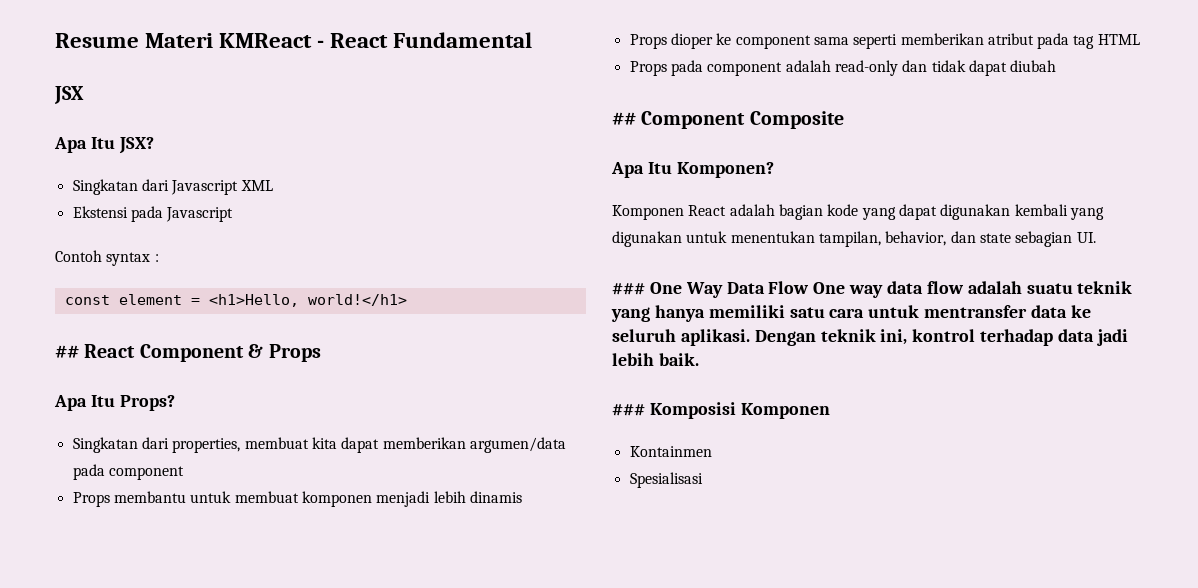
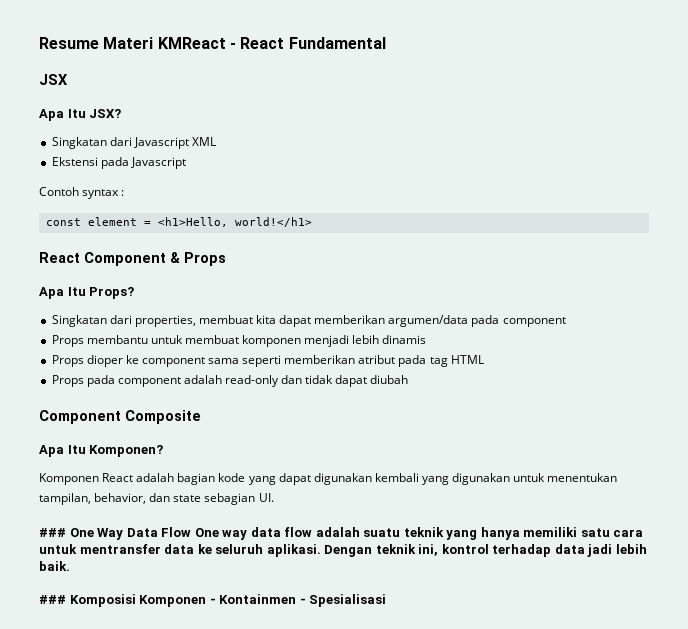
- ## React Component & Props
+ React Component & Props
- ## Component Composite
+ Component Composite
- ### Komposisi Komponen
- Kontainmen
- Spesialisasi
+ ### Komposisi Komponen - Kontainmen - Spesialisasi

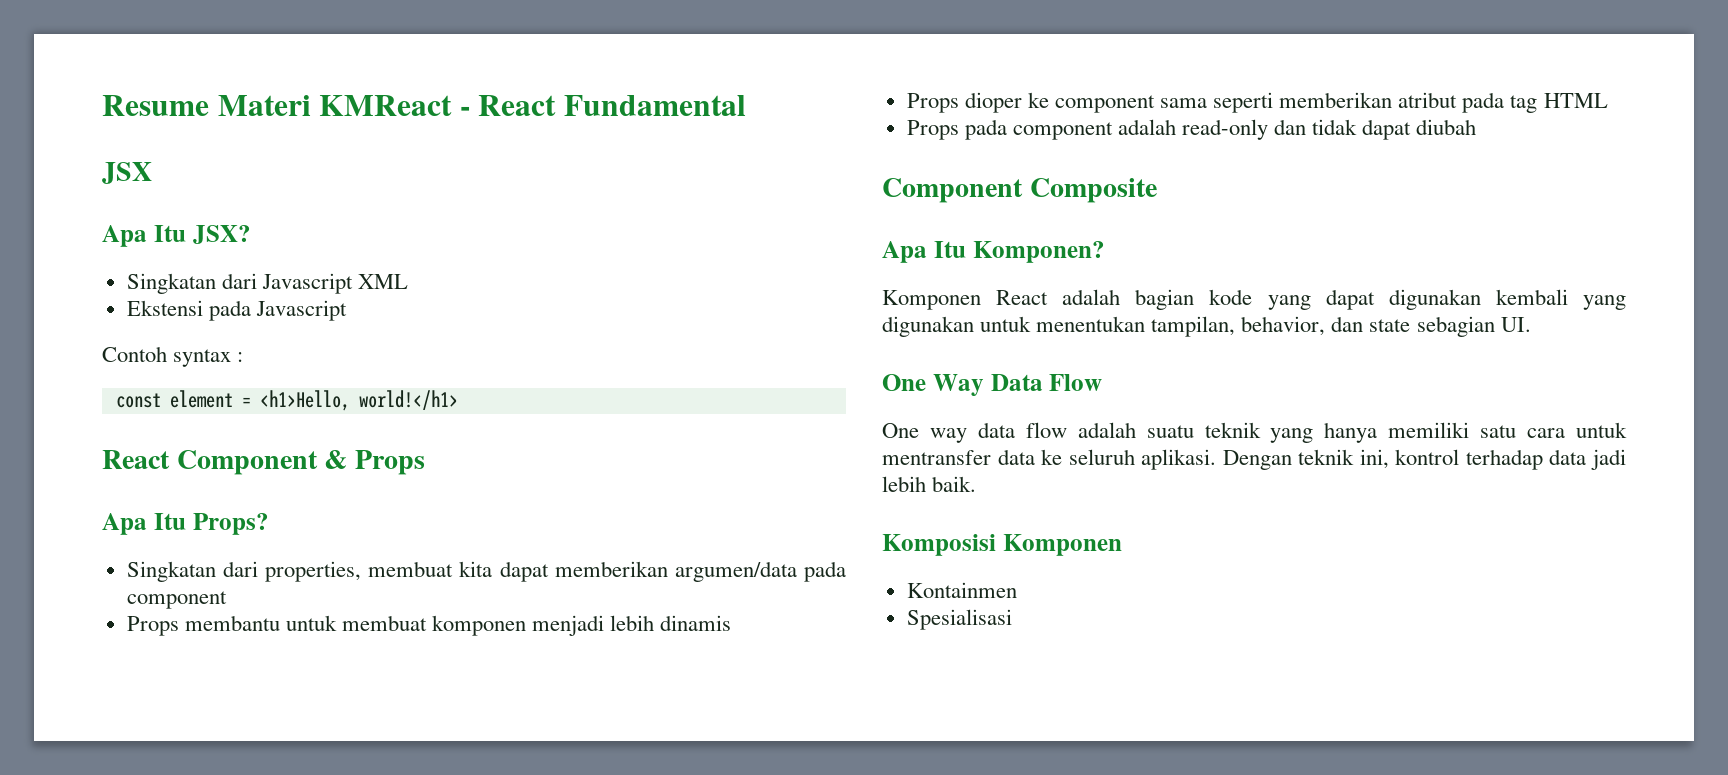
- ### One Way Data Flow One way data flow adalah suatu teknik yang hanya memiliki satu cara untuk mentransfer data ke seluruh aplikasi.
+ One Way Data Flow
+ One way data flow adalah suatu teknik yang hanya memiliki satu cara untuk mentransfer data ke seluruh aplikasi.
- ### Komposisi Komponen - Kontainmen - Spesialisasi
+ Komposisi Komponen
+ Kontainmen
+ Spesialisasi

